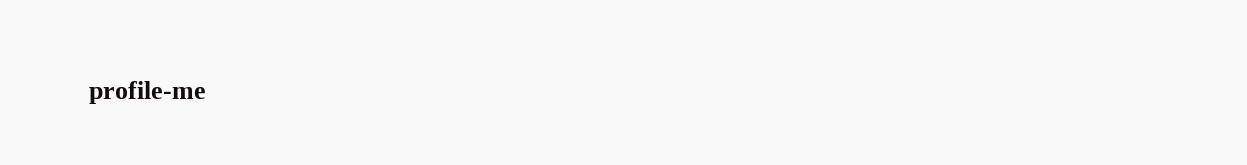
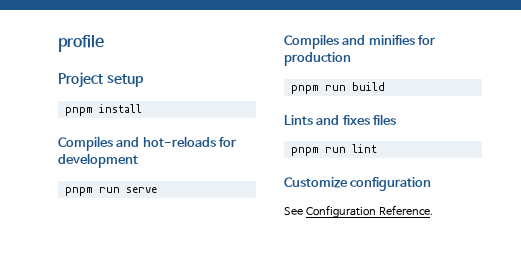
- profile-me
+ profile
+ Project setup
+ pnpm install
+ Compiles and hot-reloads for development
+ pnpm run serve
+ Compiles and minifies for production
+ pnpm run build
+ Lints and fixes files
+ pnpm run lint
+ Customize configuration
+ See Configuration Reference.

